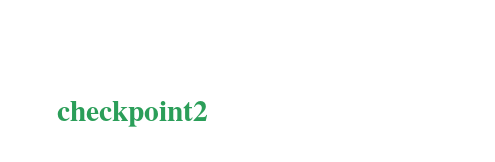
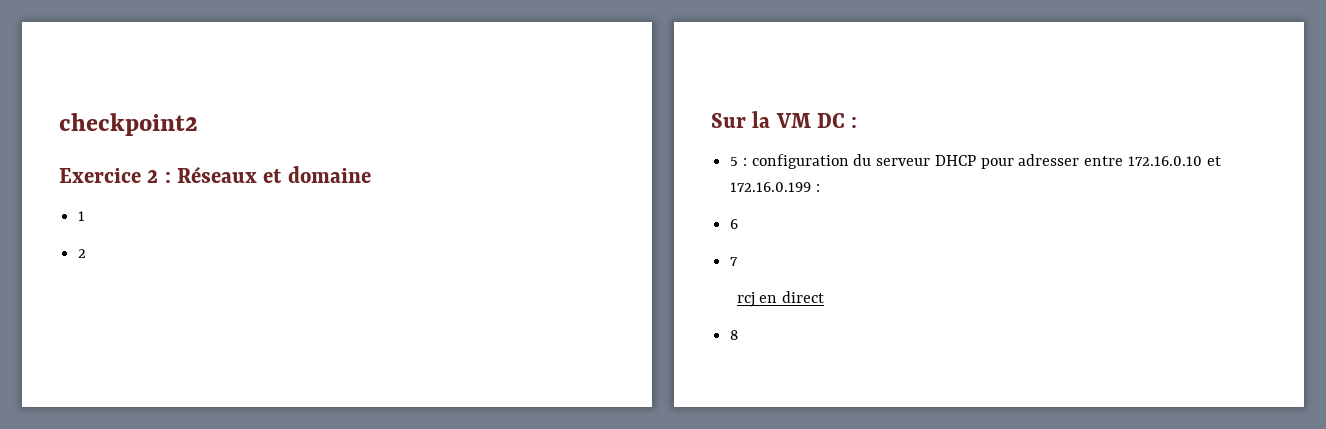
+ Exercice 2 : Réseaux et domaine
+ 1
+ 2
+ Sur la VM DC :
+ 5 : configuration du serveur DHCP pour adresser entre 172.16.0.10 et 172.16.0.199 :
+ 6
+ 7
+ rcj en direct
+ 8

